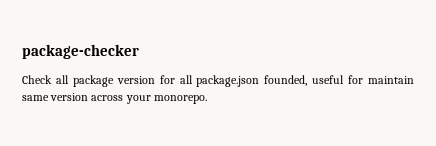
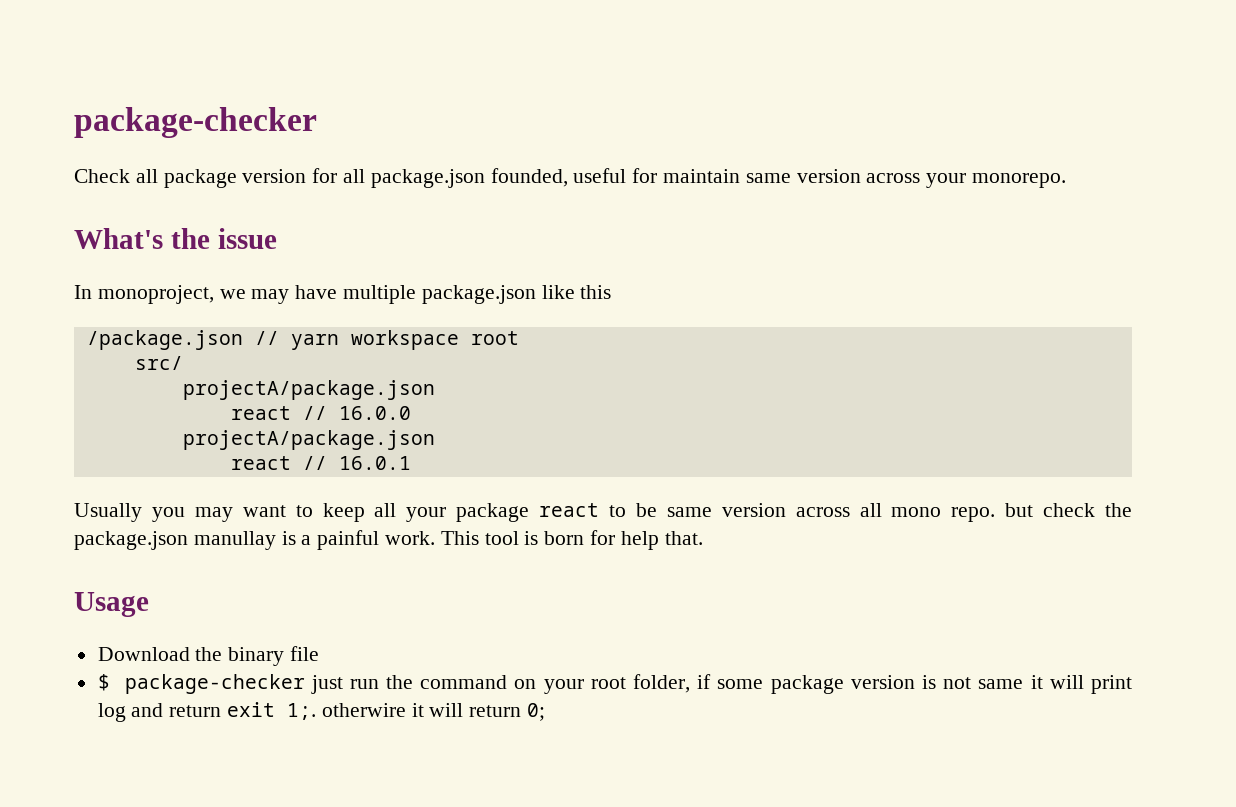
+ What's the issue
+ In monoproject, we may have multiple package.json like this
+ /package.json // yarn workspace root
+ src/
+ projectA/package.json
+ react // 16.0.0
+ projectA/package.json
+ react // 16.0.1
+ Usually you may want to keep all your package react to be same version across all mono repo. but check the package.json manullay is a painful work. This tool is born for help that.
+ Usage
+ Download the binary file
+ $ package-checker just run the command on your root folder, if some package version is not same it will print log and return exit 1;. otherwire it will return 0;

